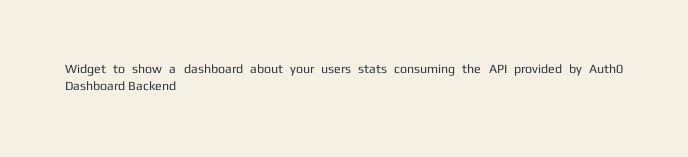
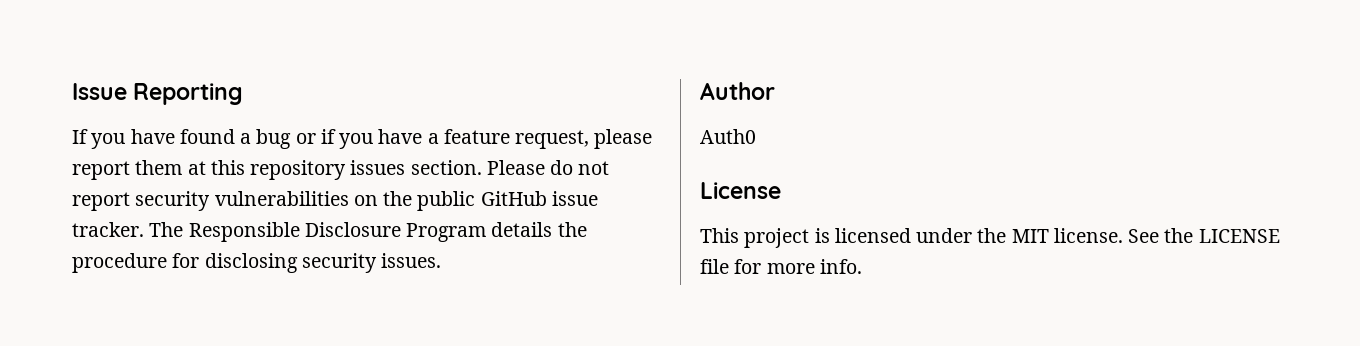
- Widget to show a dashboard about your users stats consuming the API provided by Auth0 Dashboard Backend
+ Issue Reporting
+ If you have found a bug or if you have a feature request, please report them at this repository issues section. Please do not report security vulnerabilities on the public GitHub issue tracker. The Responsible Disclosure Program details the procedure for disclosing security issues.
+ Author
+ Auth0
+ License
+ This project is licensed under the MIT license. See the LICENSE file for more info.

